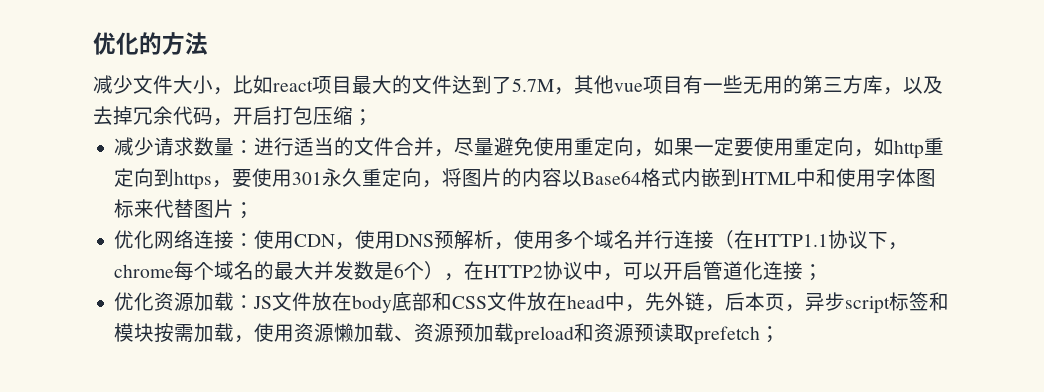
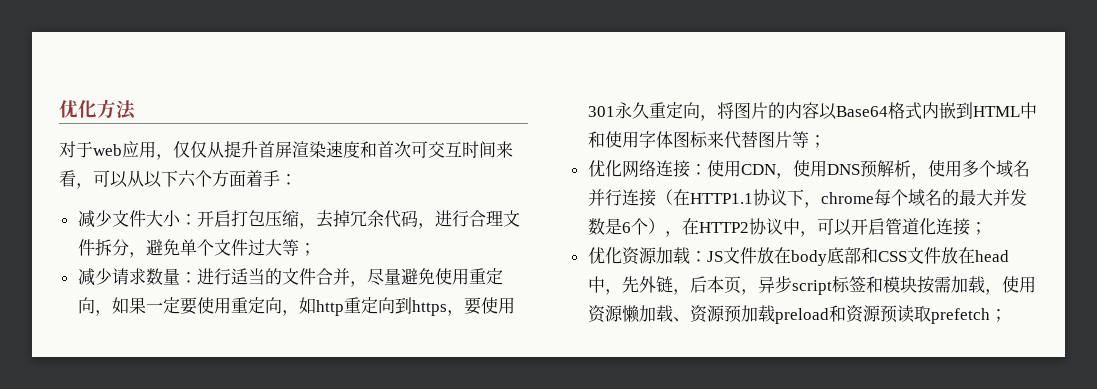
- 优化的方法
+ 优化方法
- 减少文件大小，比如react项目最大的文件达到了5.7M，其他vue项目有一些无用的第三方库，以及去掉冗余代码，开启打包压缩；
+ 对于web应用，仅仅从提升首屏渲染速度和首次可交互时间来看，可以从以下六个方面着手：
+ 减少文件大小：开启打包压缩，去掉冗余代码，进行合理文件拆分，避免单个文件过大等；
- 减少请求数量：进行适当的文件合并，尽量避免使用重定向，如果一定要使用重定向，如http重定向到https，要使用301永久重定向，将图片的内容以Base64格式内嵌到HTML中和使用字体图标来代替图片；
+ 减少请求数量：进行适当的文件合并，尽量避免使用重定向，如果一定要使用重定向，如http重定向到https，要使用301永久重定向，将图片的内容以Base64格式内嵌到HTML中和使用字体图标来代替图片等；

